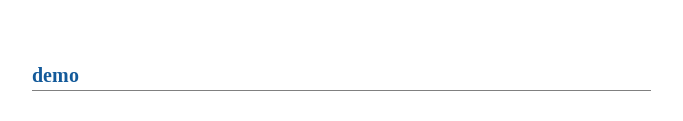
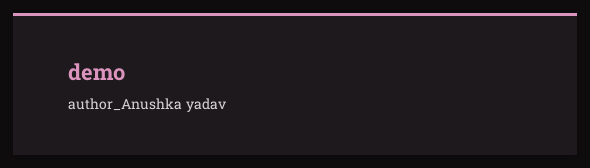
+ author_Anushka yadav

